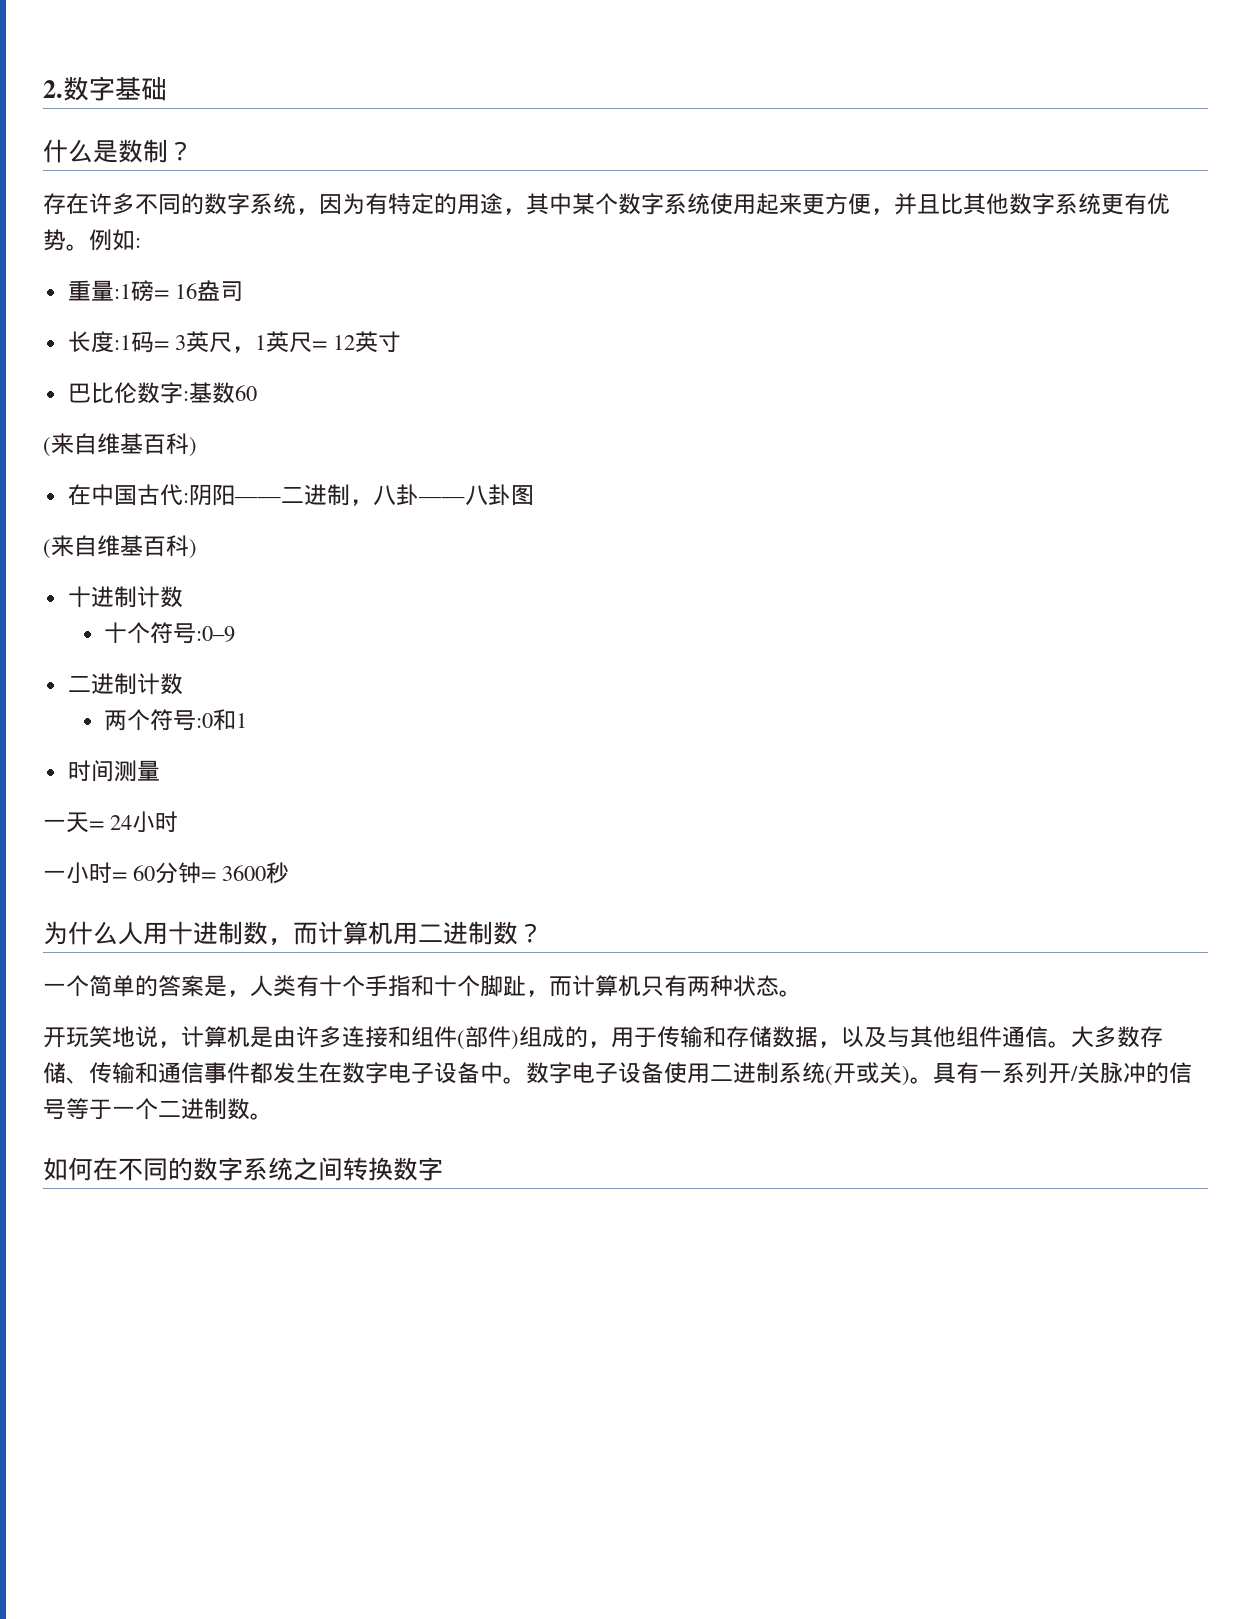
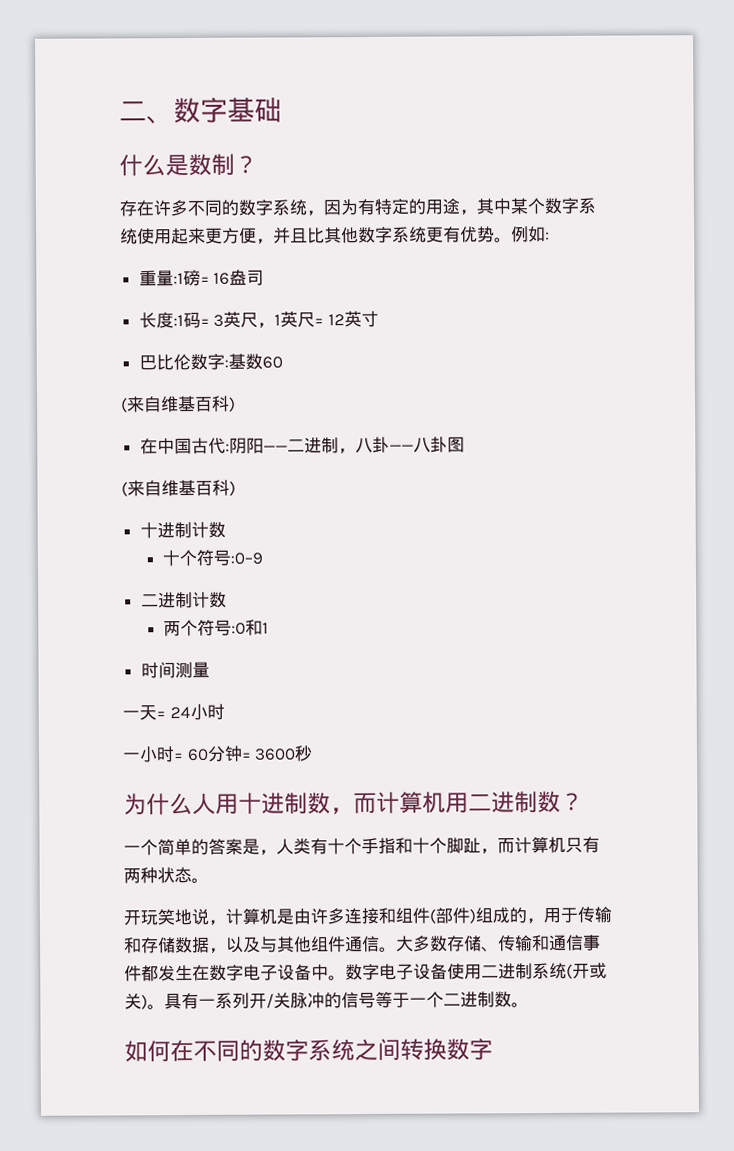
- 2.数字基础
+ 二、数字基础

